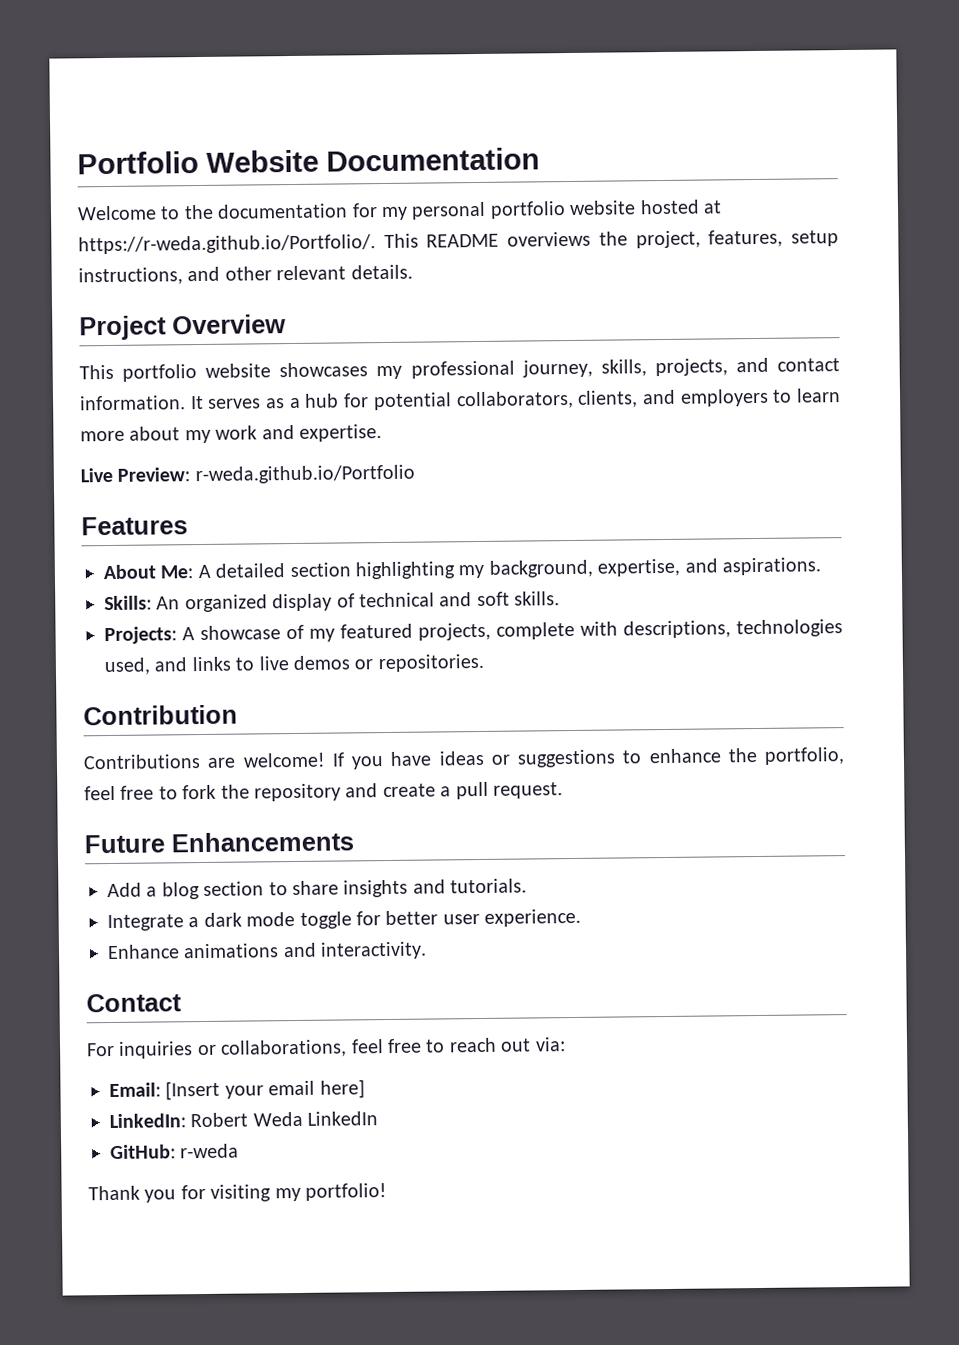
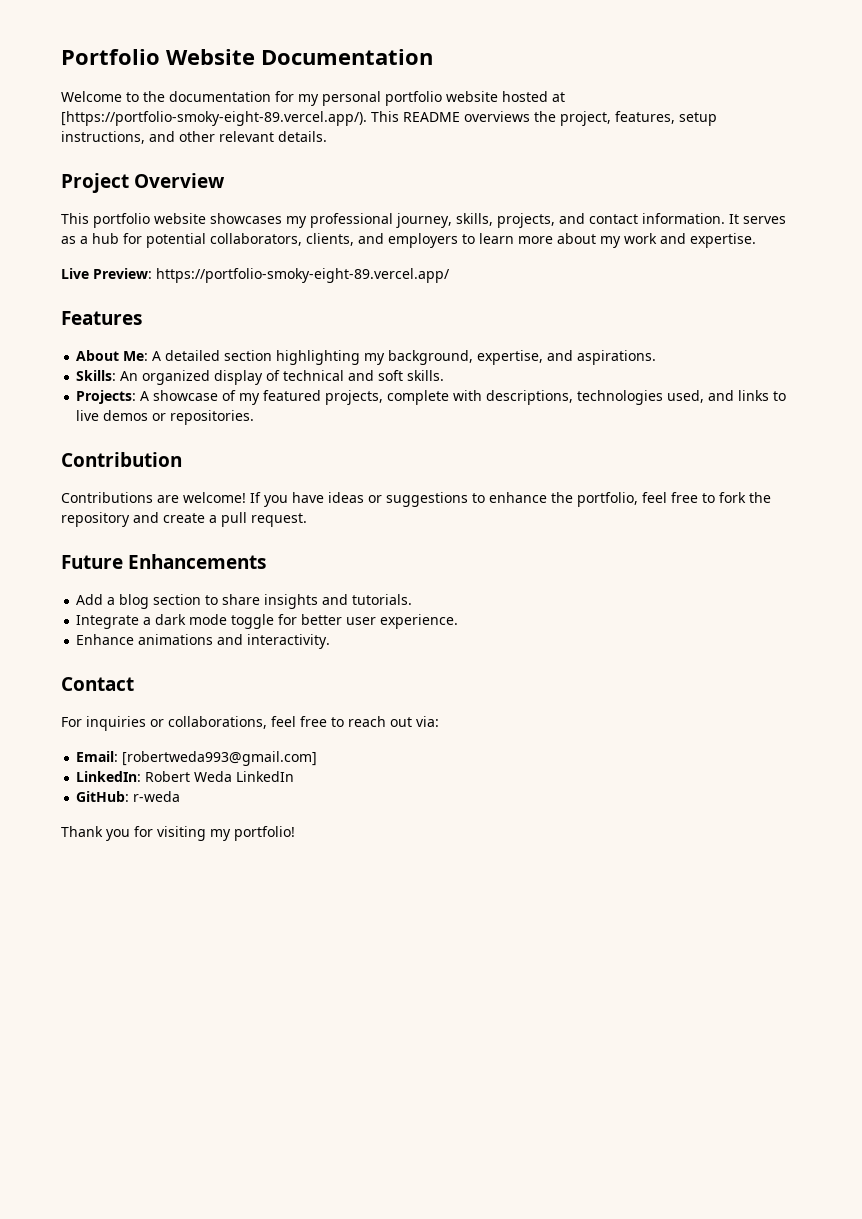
- Welcome to the documentation for my personal portfolio website hosted at https://r-weda.github.io/Portfolio/. This README overviews the project, features, setup instructions, and other relevant details.
+ Welcome to the documentation for my personal portfolio website hosted at [https://portfolio-smoky-eight-89.vercel.app/). This README overviews the project, features, setup instructions, and other relevant details.
- Live Preview: r-weda.github.io/Portfolio
+ Live Preview: https://portfolio-smoky-eight-89.vercel.app/
- Email: [Insert your email here]
+ Email: [robertweda993@gmail.com]

